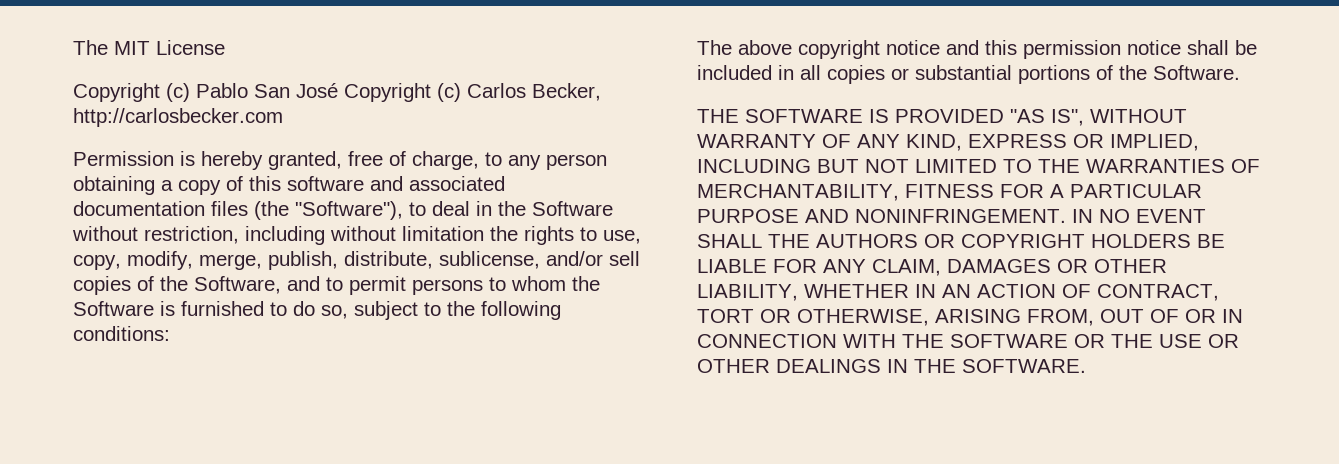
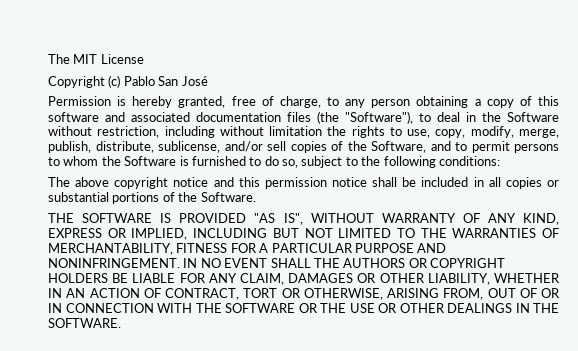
- Copyright (c) Pablo San José Copyright (c) Carlos Becker, http://carlosbecker.com
+ Copyright (c) Pablo San José

